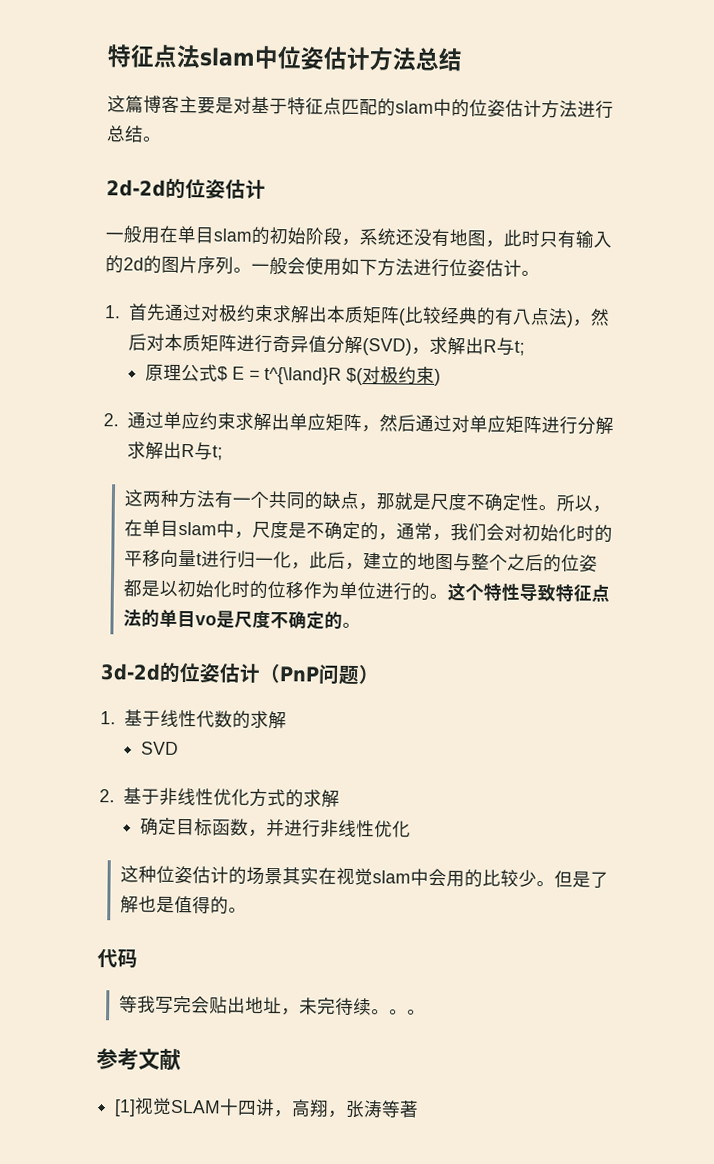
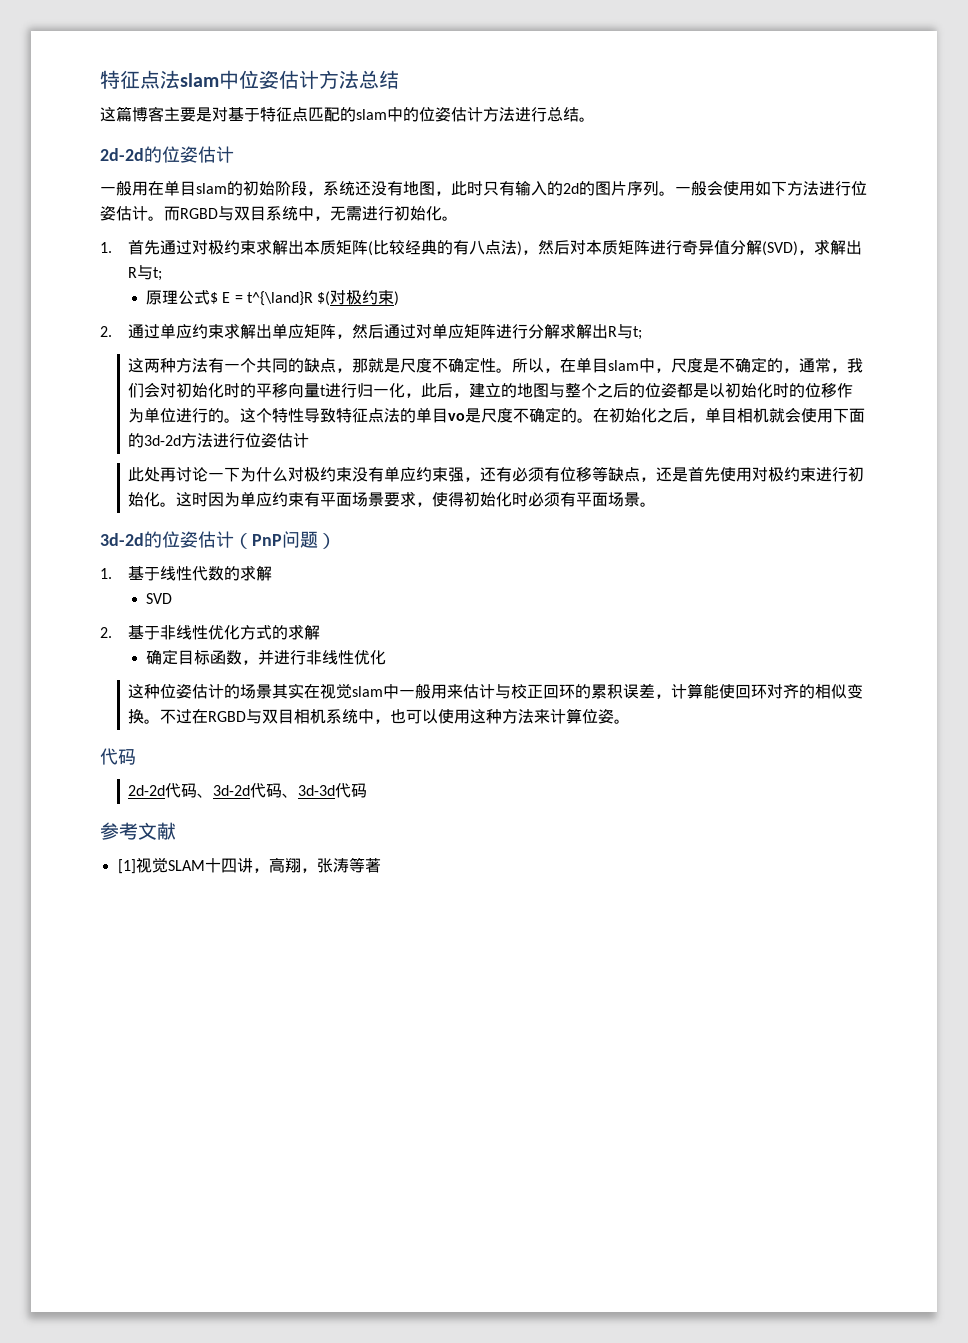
+ 而RGBD与双目系统中，无需进行初始化。
+ 在初始化之后，单目相机就会使用下面的3d-2d方法进行位姿估计
+ 此处再讨论一下为什么对极约束没有单应约束强，还有必须有位移等缺点，还是首先使用对极约束进行初始化。这时因为单应约束有平面场景要求，使得初始化时必须有平面场景。
- 这种位姿估计的场景其实在视觉slam中会用的比较少。但是了解也是值得的。
+ 这种位姿估计的场景其实在视觉slam中一般用来估计与校正回环的累积误差，计算能使回环对齐的相似变换。不过在RGBD与双目相机系统中，也可以使用这种方法来计算位姿。
  代码
- 等我写完会贴出地址，未完待续。。。
+ 2d-2d代码、3d-2d代码、3d-3d代码

